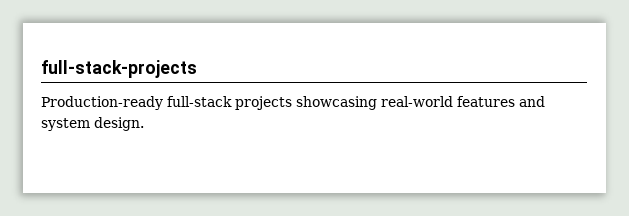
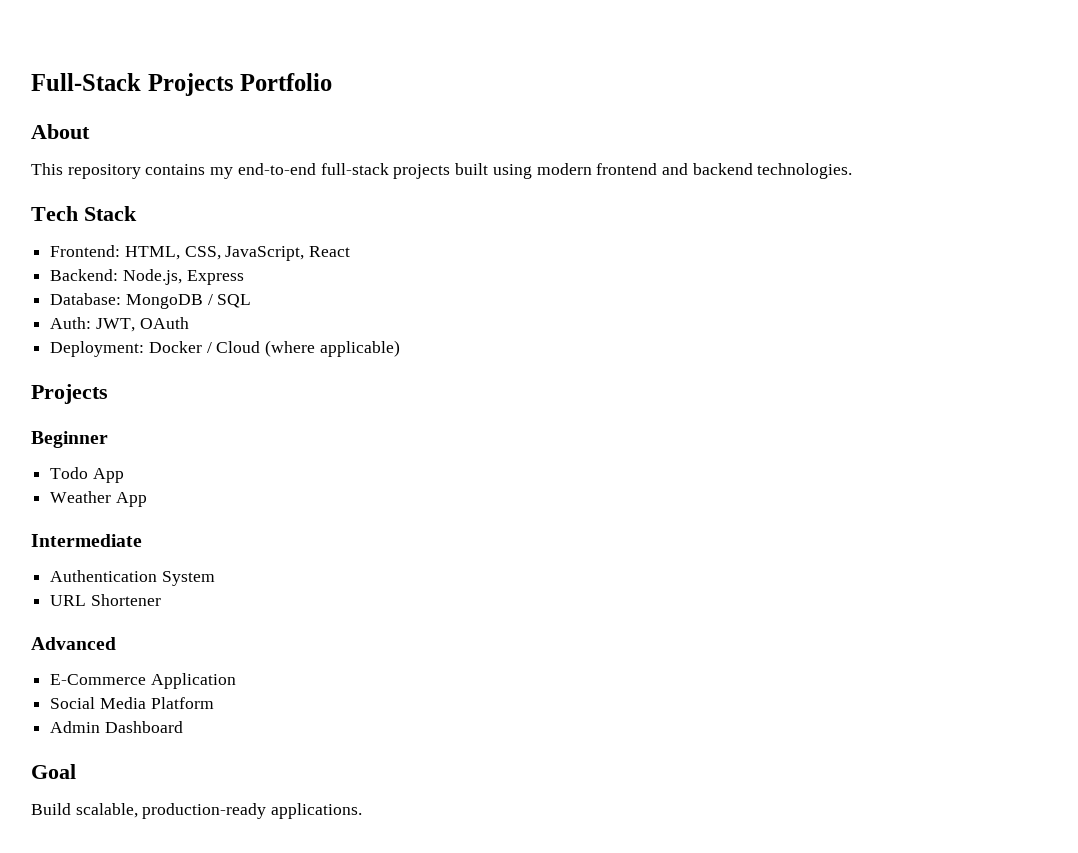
- full-stack-projects
- Production-ready full-stack projects showcasing real-world features and system design.
+ Full-Stack Projects Portfolio
+ About
+ This repository contains my end-to-end full-stack projects built using modern frontend and backend technologies.
+ Tech Stack
+ Frontend: HTML, CSS, JavaScript, React
+ Backend: Node.js, Express
+ Database: MongoDB / SQL
+ Auth: JWT, OAuth
+ Deployment: Docker / Cloud (where applicable)
+ Projects
+ Beginner
+ Todo App
+ Weather App
+ Intermediate
+ Authentication System
+ URL Shortener
+ Advanced
+ E-Commerce Application
+ Social Media Platform
+ Admin Dashboard
+ Goal
+ Build scalable, production-ready applications.

